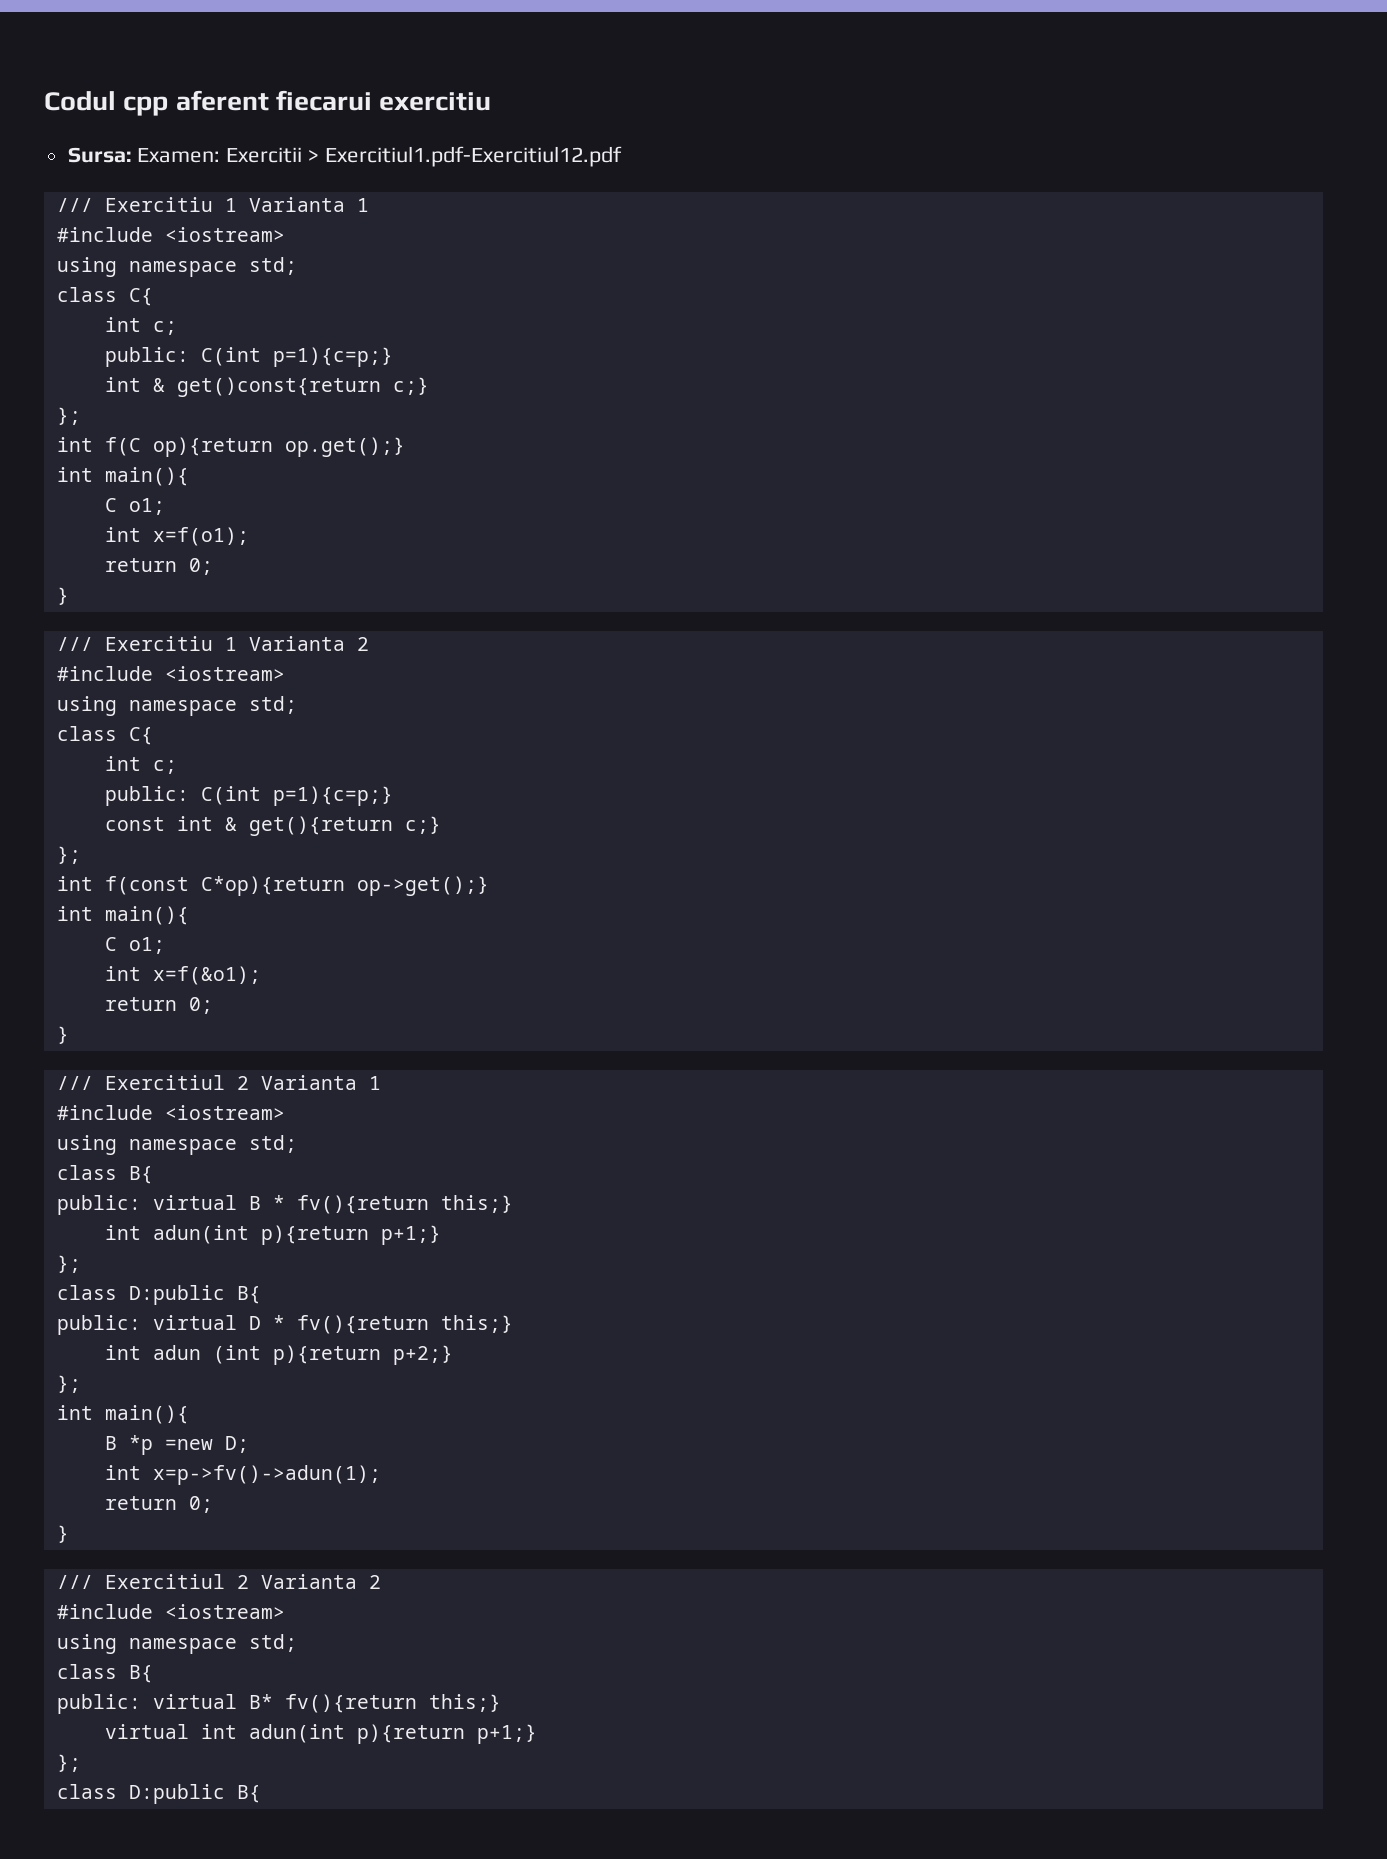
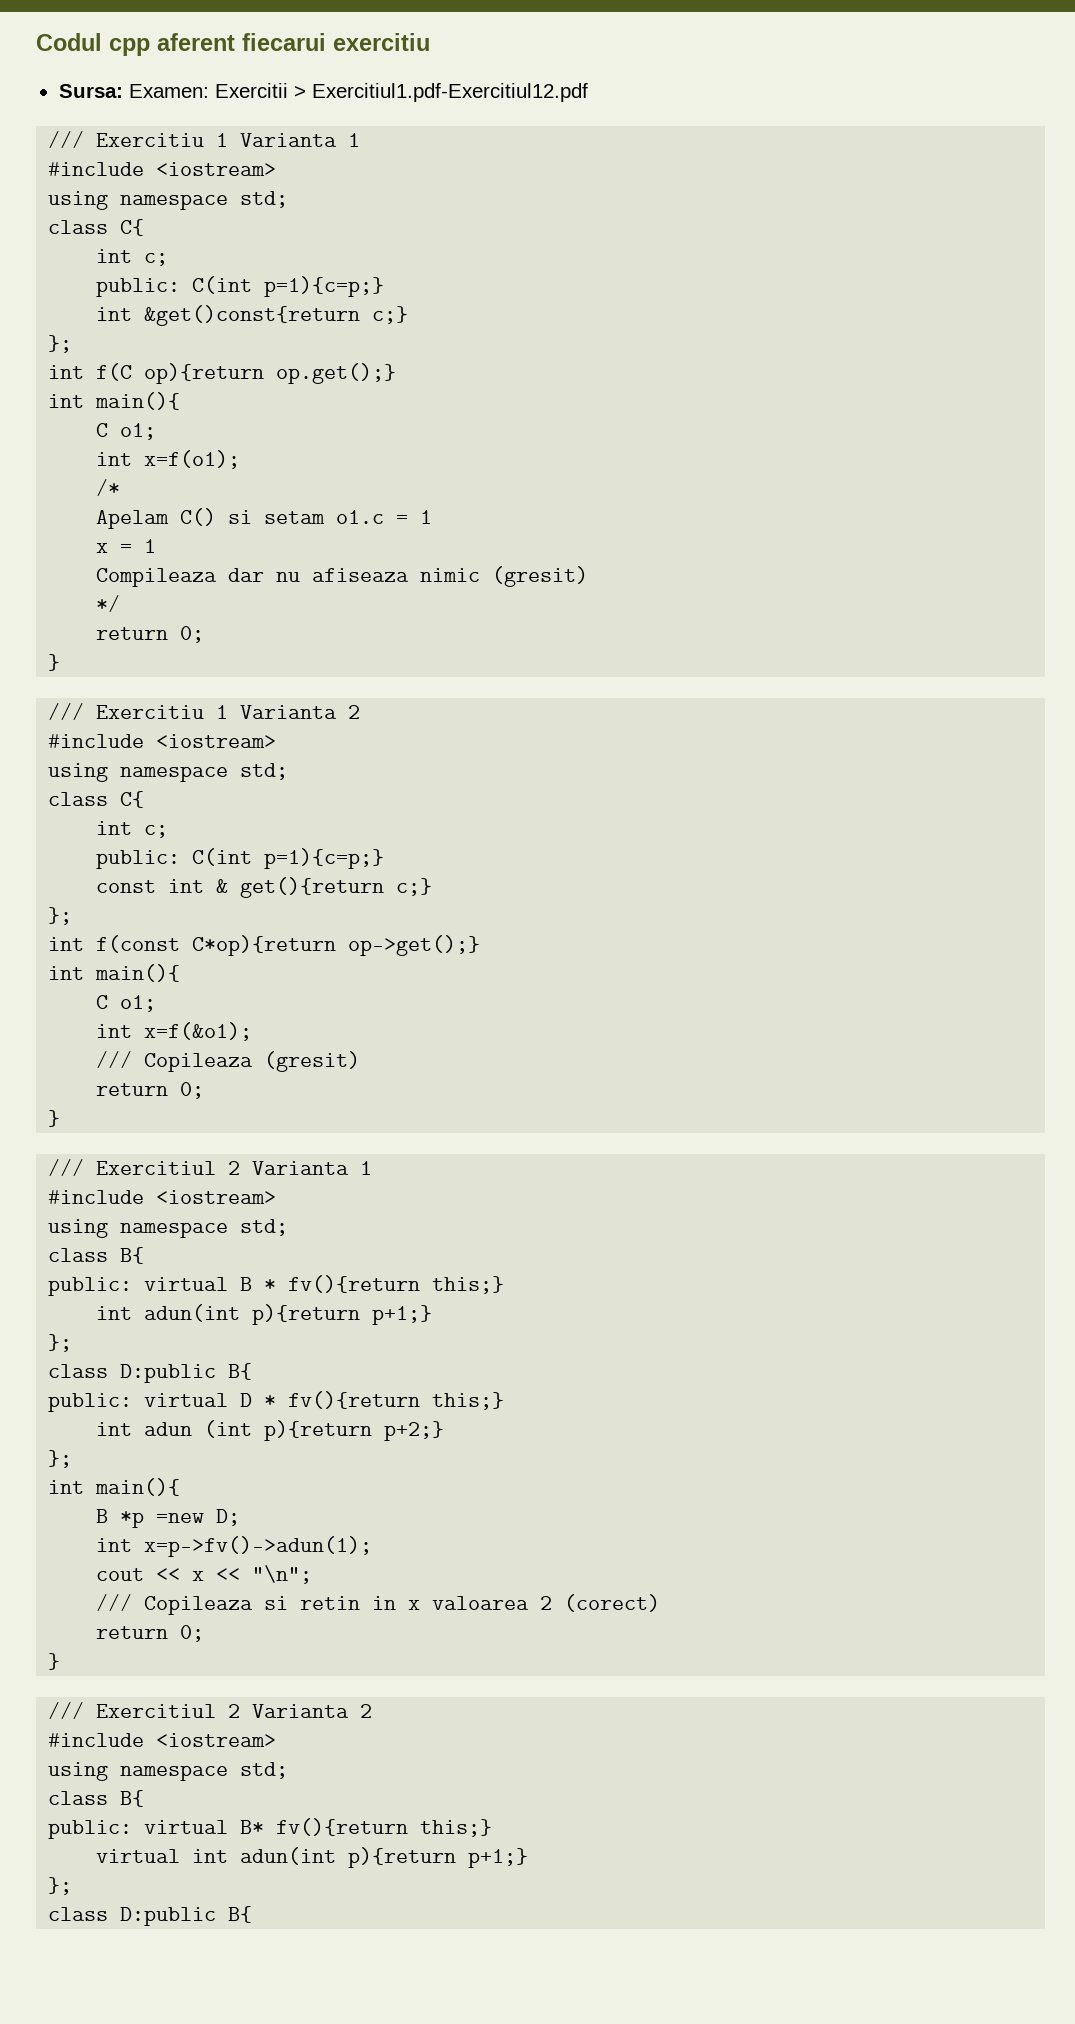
- int & get()const{return c;}
+ int &get()const{return c;}
+ /*
+ Apelam C() si setam o1.c = 1
+ x = 1
+ Compileaza dar nu afiseaza nimic (gresit)
+ */
+ /// Copileaza (gresit)
+ cout << x << "\n";
+ /// Copileaza si retin in x valoarea 2 (corect)

